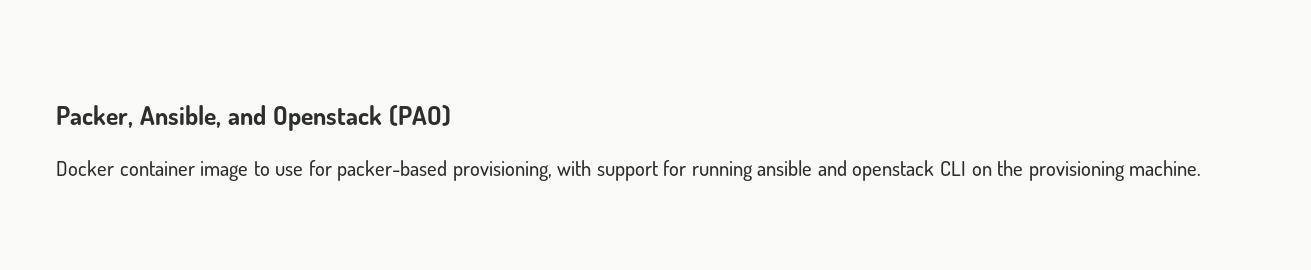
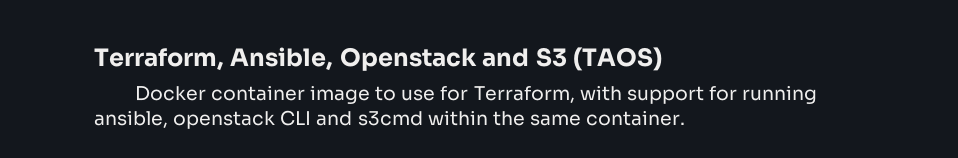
- Packer, Ansible, and Openstack (PAO)
+ Terraform, Ansible, Openstack and S3 (TAOS)
- Docker container image to use for packer-based provisioning, with support for running ansible and openstack CLI on the provisioning machine.
+ Docker container image to use for Terraform, with support for running ansible, openstack CLI and s3cmd within the same container.

